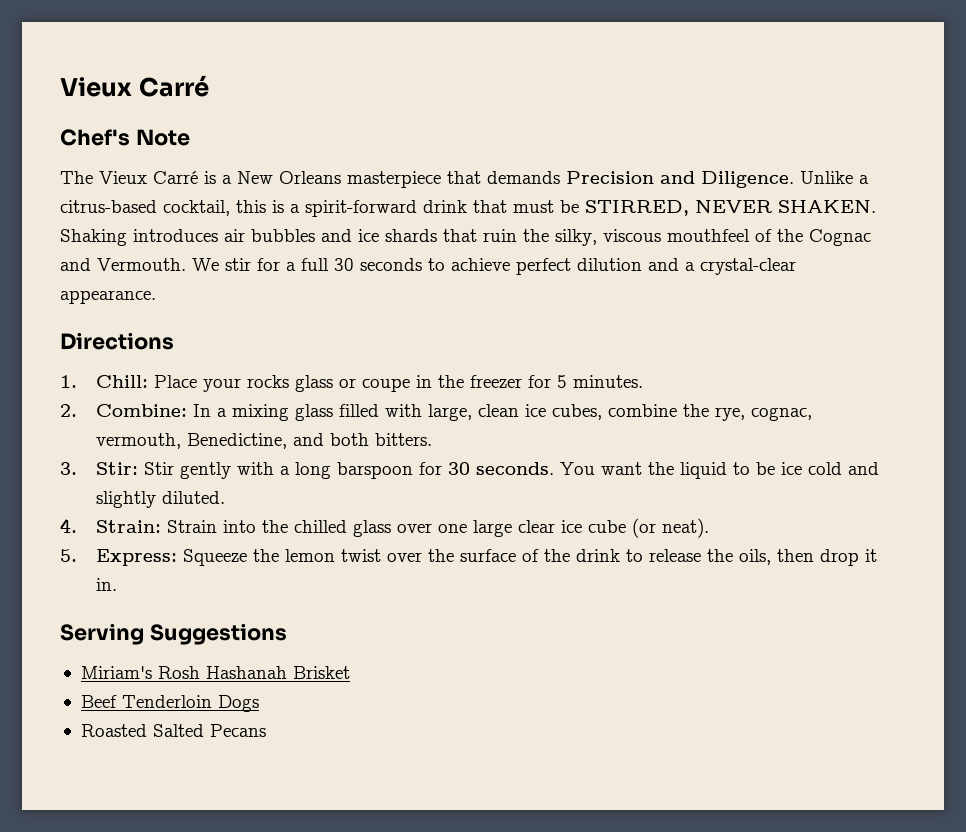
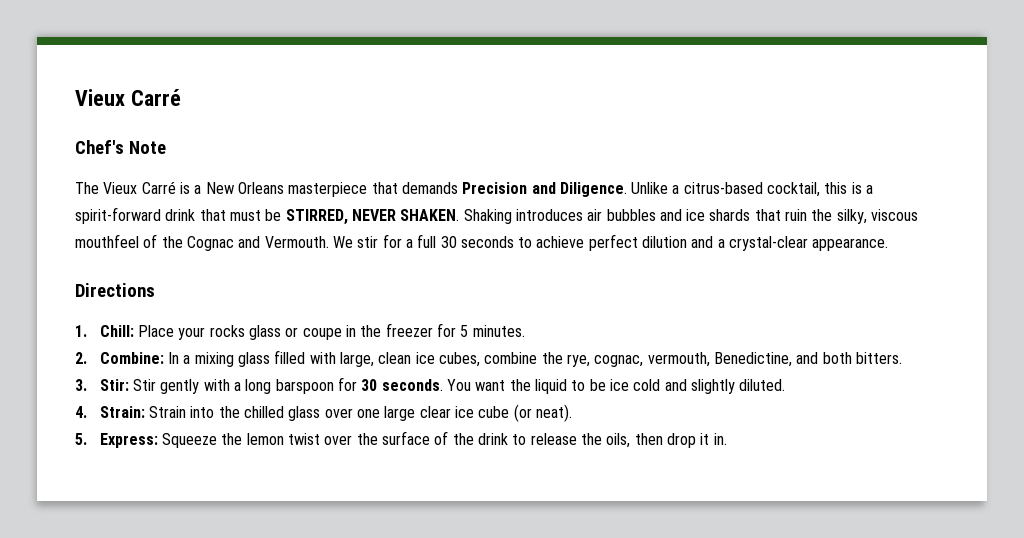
- Serving Suggestions
- Miriam's Rosh Hashanah Brisket
- Beef Tenderloin Dogs
- Roasted Salted Pecans

